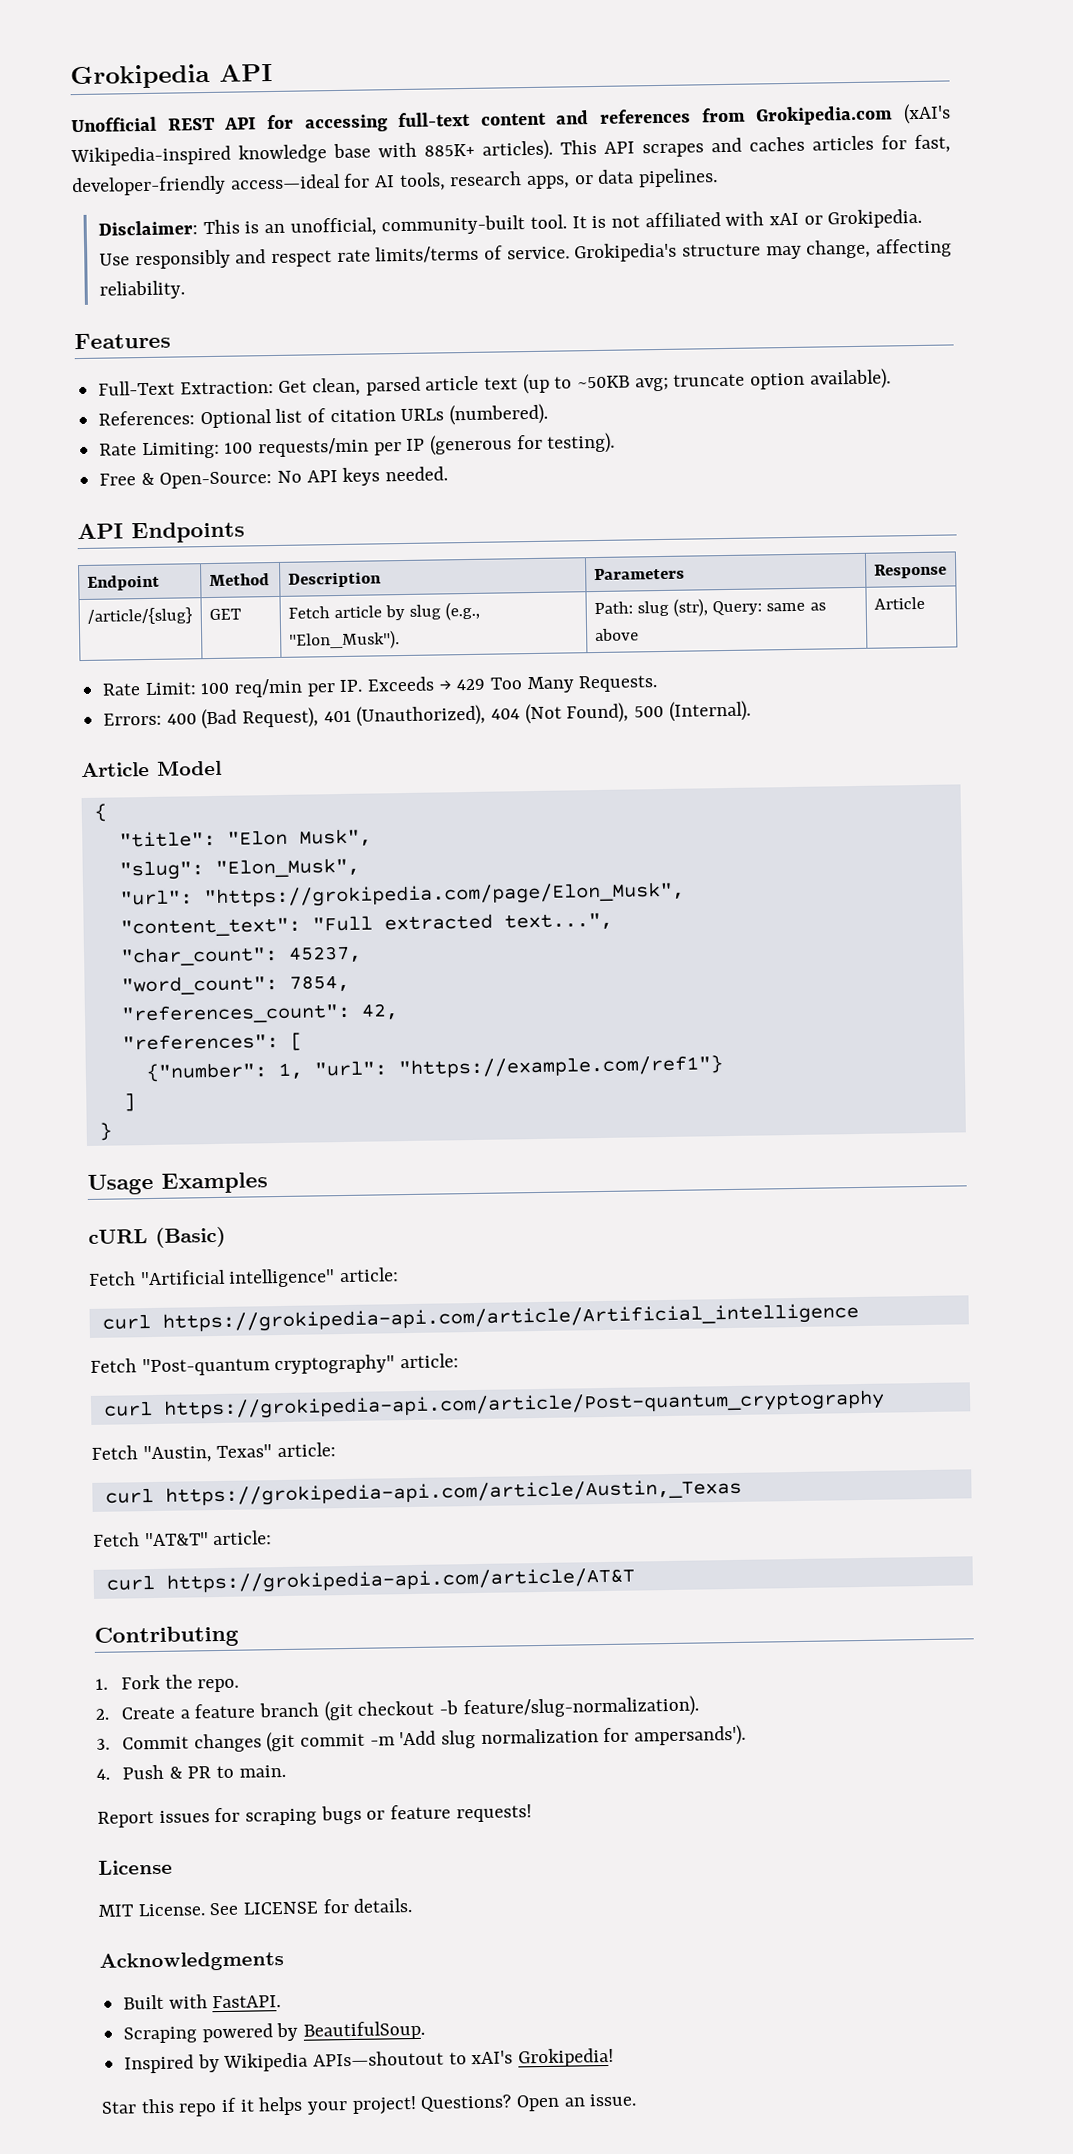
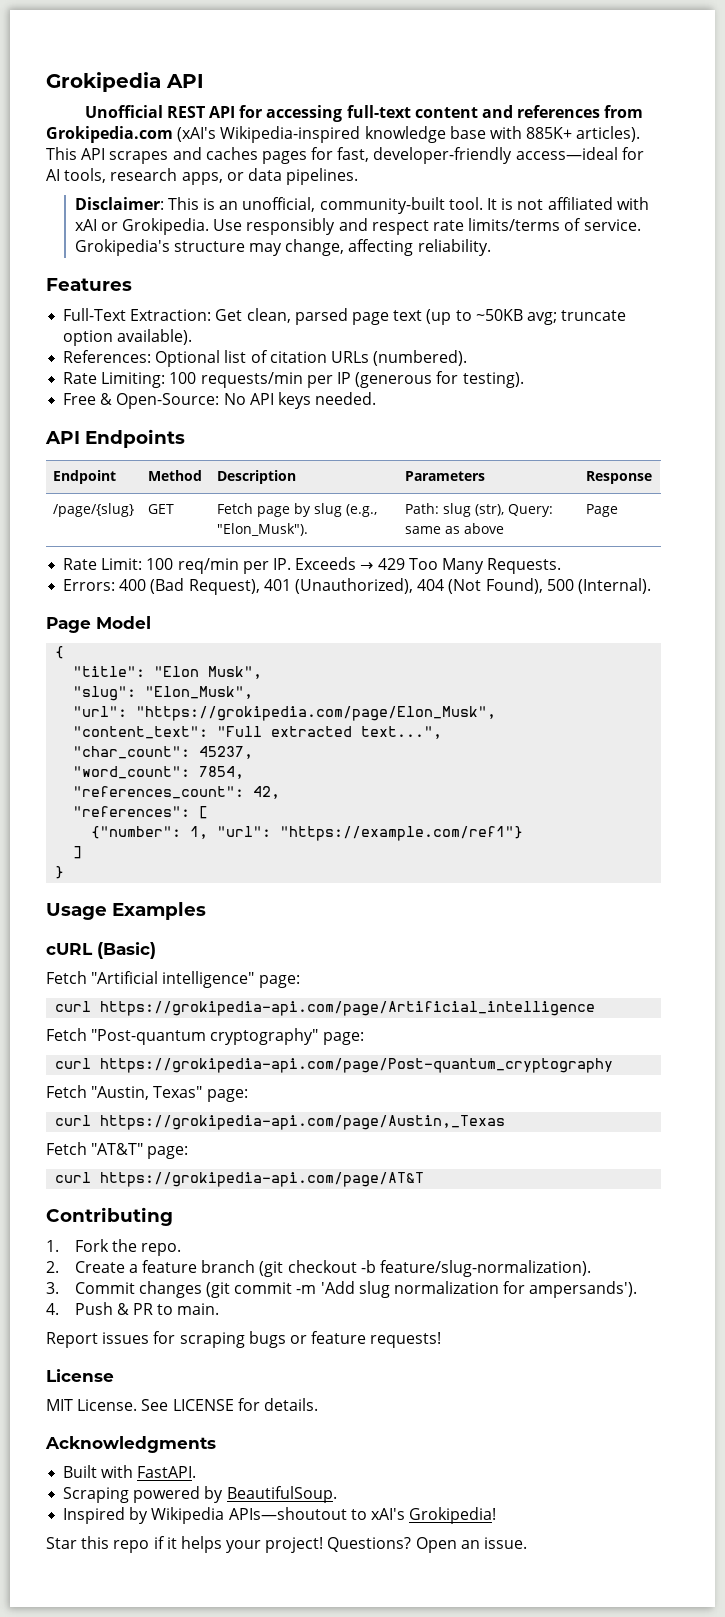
- This API scrapes and caches articles for fast, developer-friendly access—ideal for AI tools, research apps, or data pipelines.
+ This API scrapes and caches pages for fast, developer-friendly access—ideal for AI tools, research apps, or data pipelines.
- Full-Text Extraction: Get clean, parsed article text (up to ~50KB avg; truncate option available).
+ Full-Text Extraction: Get clean, parsed page text (up to ~50KB avg; truncate option available).
- /article/{slug} | GET | Fetch article by slug (e.g., "Elon_Musk"). | Path: slug (str), Query: same as above | Article
+ /page/{slug} | GET | Fetch page by slug (e.g., "Elon_Musk"). | Path: slug (str), Query: same as above | Page
- Article Model
+ Page Model
- Fetch "Artificial intelligence" article:
- curl https://grokipedia-api.com/article/Artificial_intelligence
+ Fetch "Artificial intelligence" page:
+ curl https://grokipedia-api.com/page/Artificial_intelligence
- Fetch "Post-quantum cryptography" article:
- curl https://grokipedia-api.com/article/Post-quantum_cryptography
+ Fetch "Post-quantum cryptography" page:
+ curl https://grokipedia-api.com/page/Post-quantum_cryptography
- Fetch "Austin, Texas" article:
- curl https://grokipedia-api.com/article/Austin,_Texas
+ Fetch "Austin, Texas" page:
+ curl https://grokipedia-api.com/page/Austin,_Texas
- Fetch "AT&T" article:
- curl https://grokipedia-api.com/article/AT&T
+ Fetch "AT&T" page:
+ curl https://grokipedia-api.com/page/AT&T

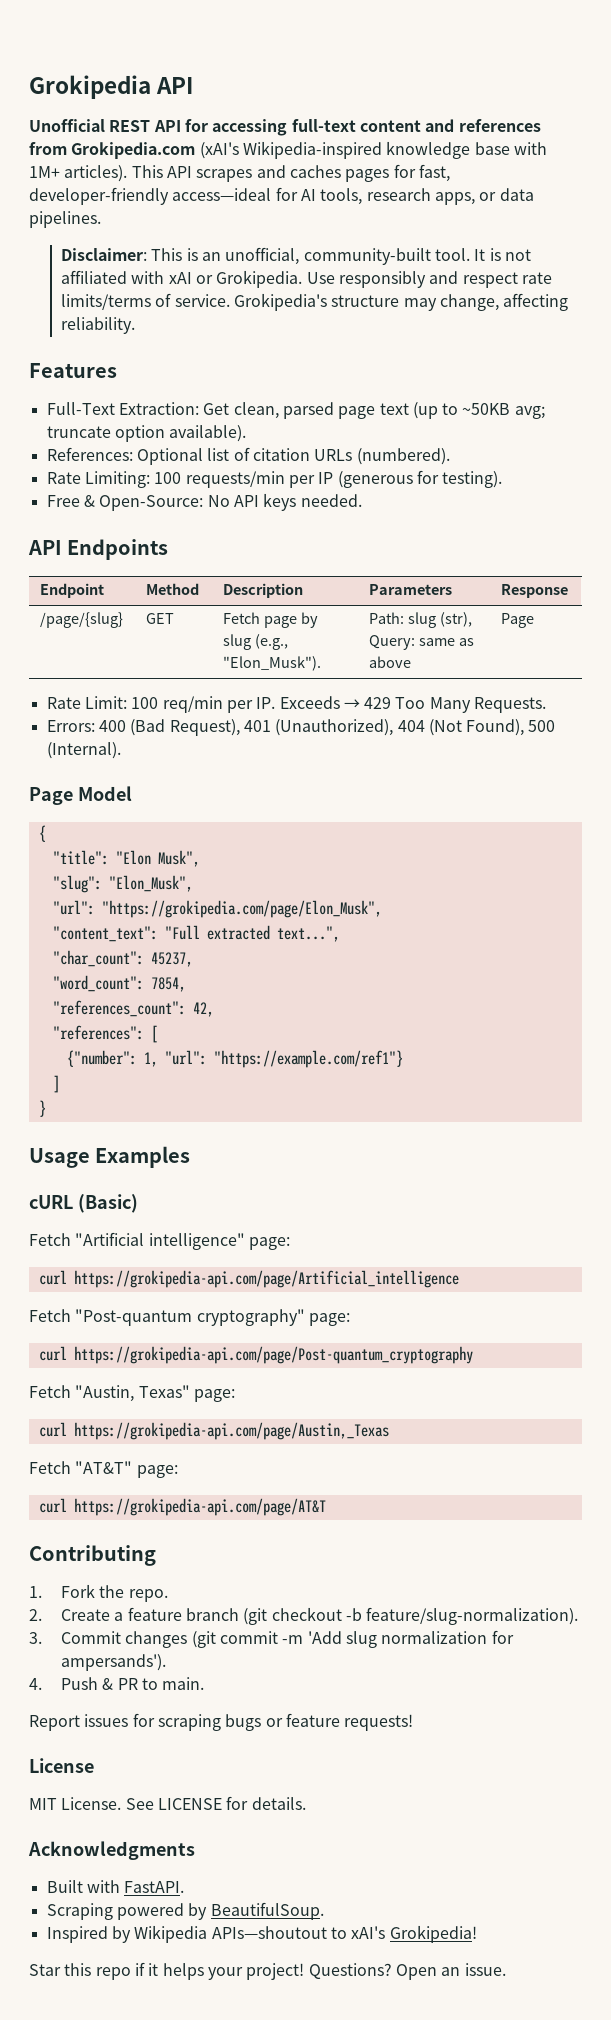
- Unofficial REST API for accessing full-text content and references from Grokipedia.com (xAI's Wikipedia-inspired knowledge base with 885K+ articles).
+ Unofficial REST API for accessing full-text content and references from Grokipedia.com (xAI's Wikipedia-inspired knowledge base with 1M+ articles).

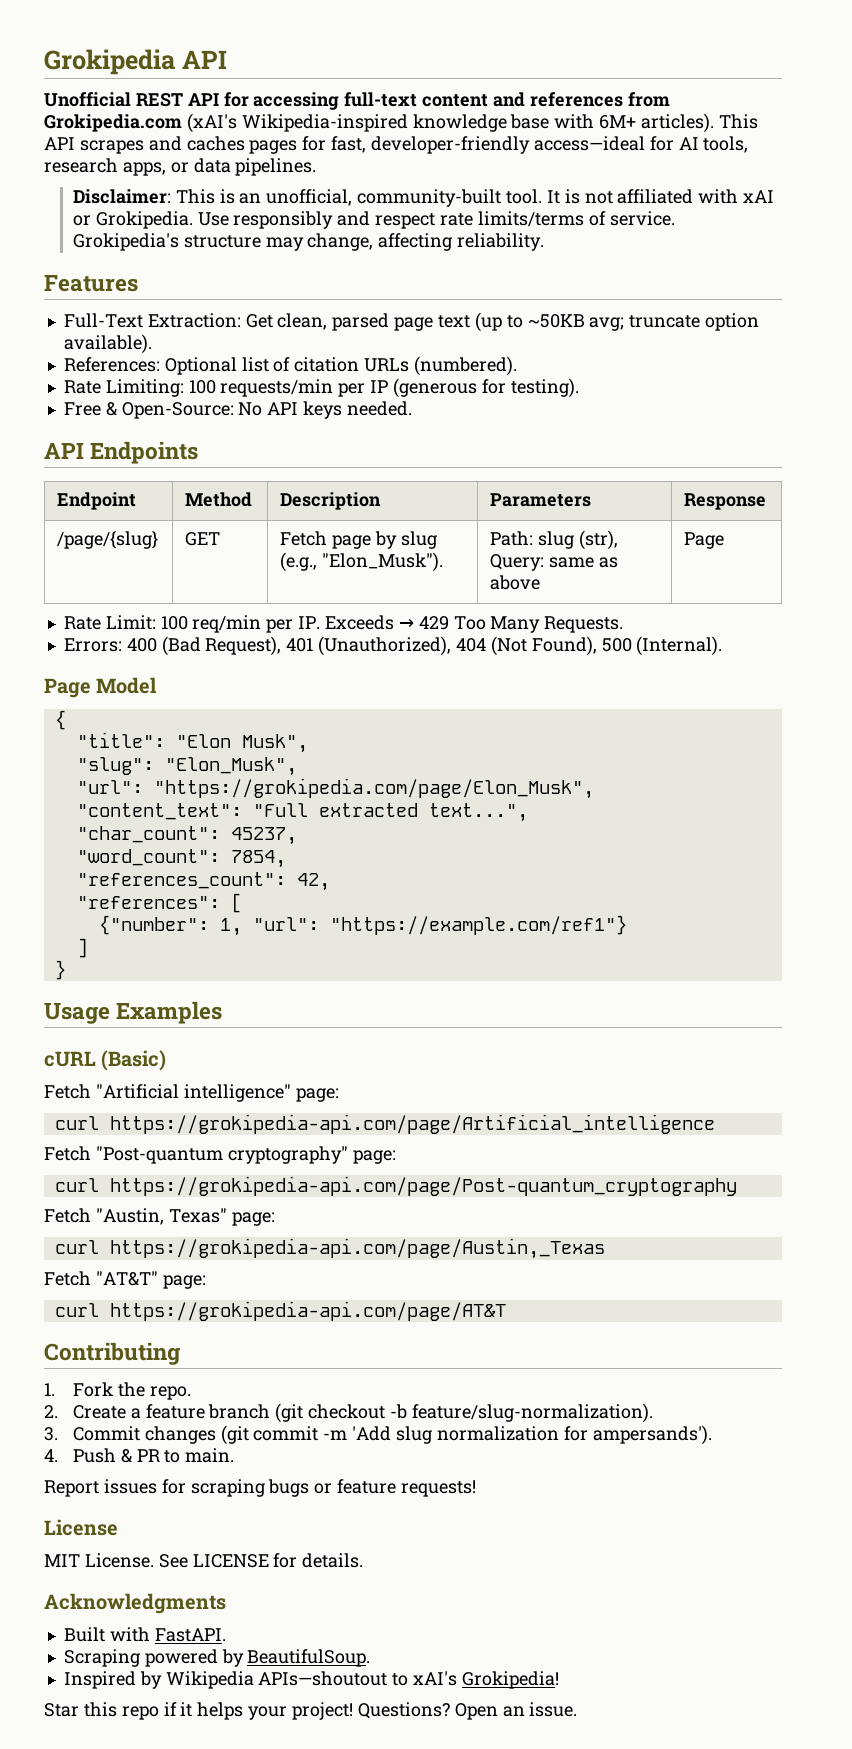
- Unofficial REST API for accessing full-text content and references from Grokipedia.com (xAI's Wikipedia-inspired knowledge base with 1M+ articles).
+ Unofficial REST API for accessing full-text content and references from Grokipedia.com (xAI's Wikipedia-inspired knowledge base with 6M+ articles).

